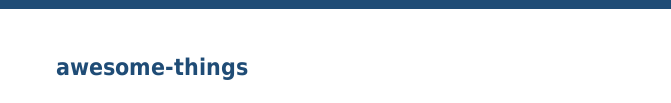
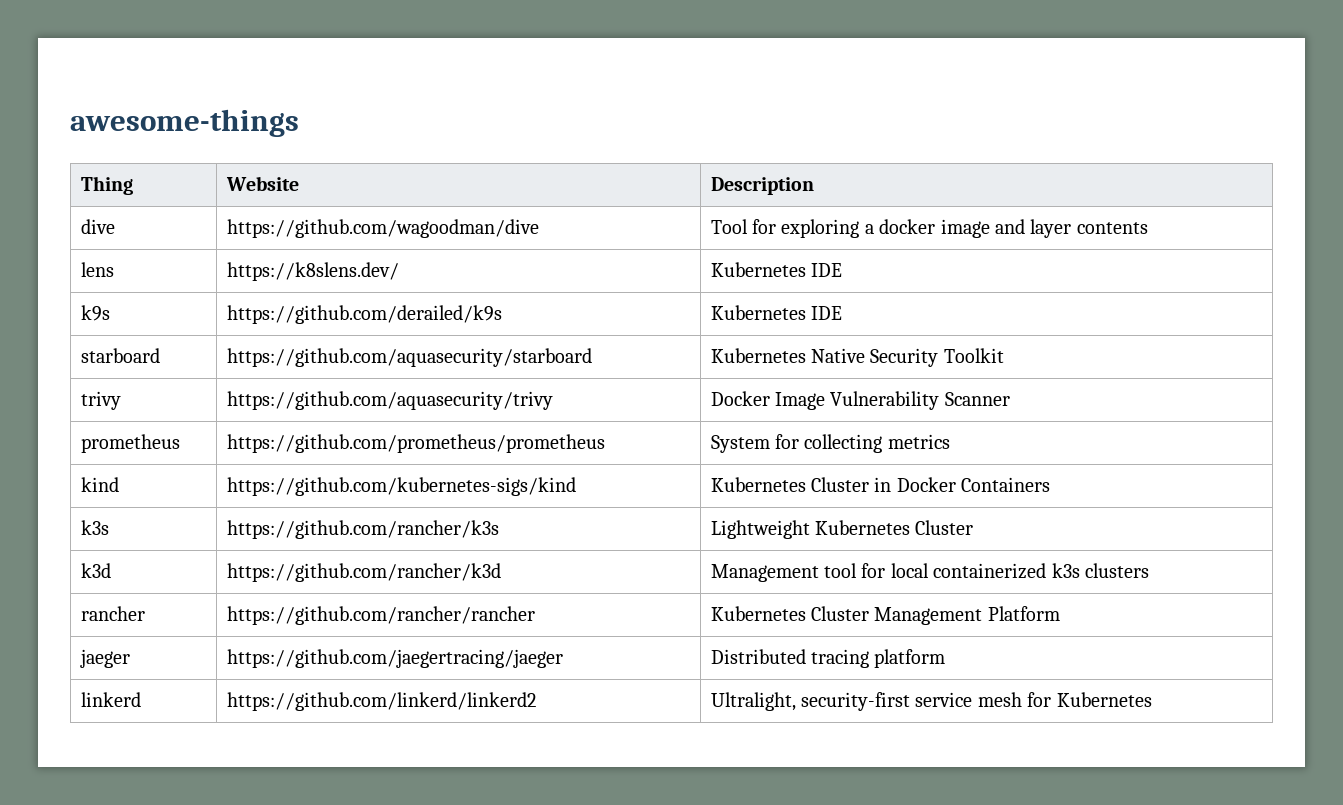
+ Thing | Website | Description
+ dive | https://github.com/wagoodman/dive | Tool for exploring a docker image and layer contents
+ lens | https://k8slens.dev/ | Kubernetes IDE
+ k9s | https://github.com/derailed/k9s | Kubernetes IDE
+ starboard | https://github.com/aquasecurity/starboard | Kubernetes Native Security Toolkit
+ trivy | https://github.com/aquasecurity/trivy | Docker Image Vulnerability Scanner
+ prometheus | https://github.com/prometheus/prometheus | System for collecting metrics
+ kind | https://github.com/kubernetes-sigs/kind | Kubernetes Cluster in Docker Containers
+ k3s | https://github.com/rancher/k3s | Lightweight Kubernetes Cluster
+ k3d | https://github.com/rancher/k3d | Management tool for local containerized k3s clusters
+ rancher | https://github.com/rancher/rancher | Kubernetes Cluster Management Platform
+ jaeger | https://github.com/jaegertracing/jaeger | Distributed tracing platform
+ linkerd | https://github.com/linkerd/linkerd2 | Ultralight, security-first service mesh for Kubernetes

